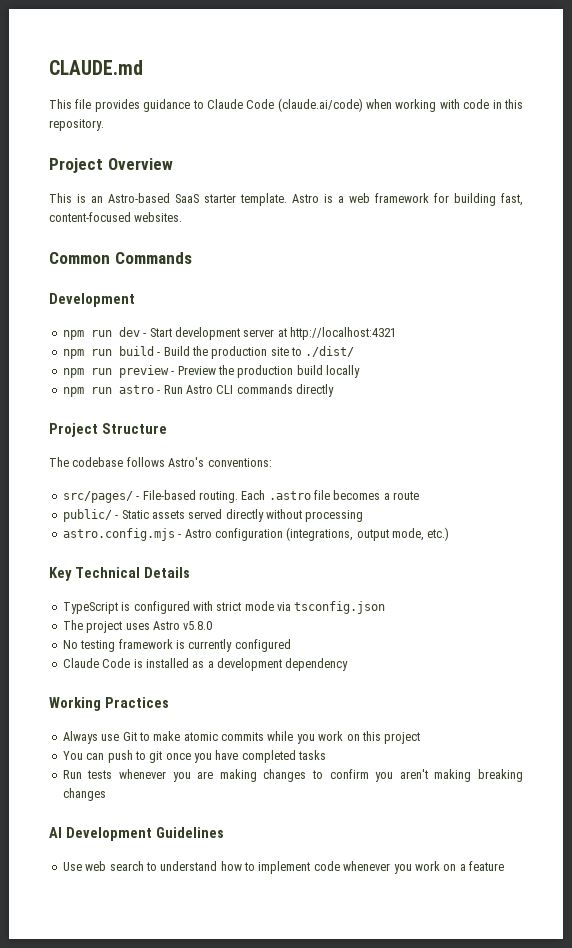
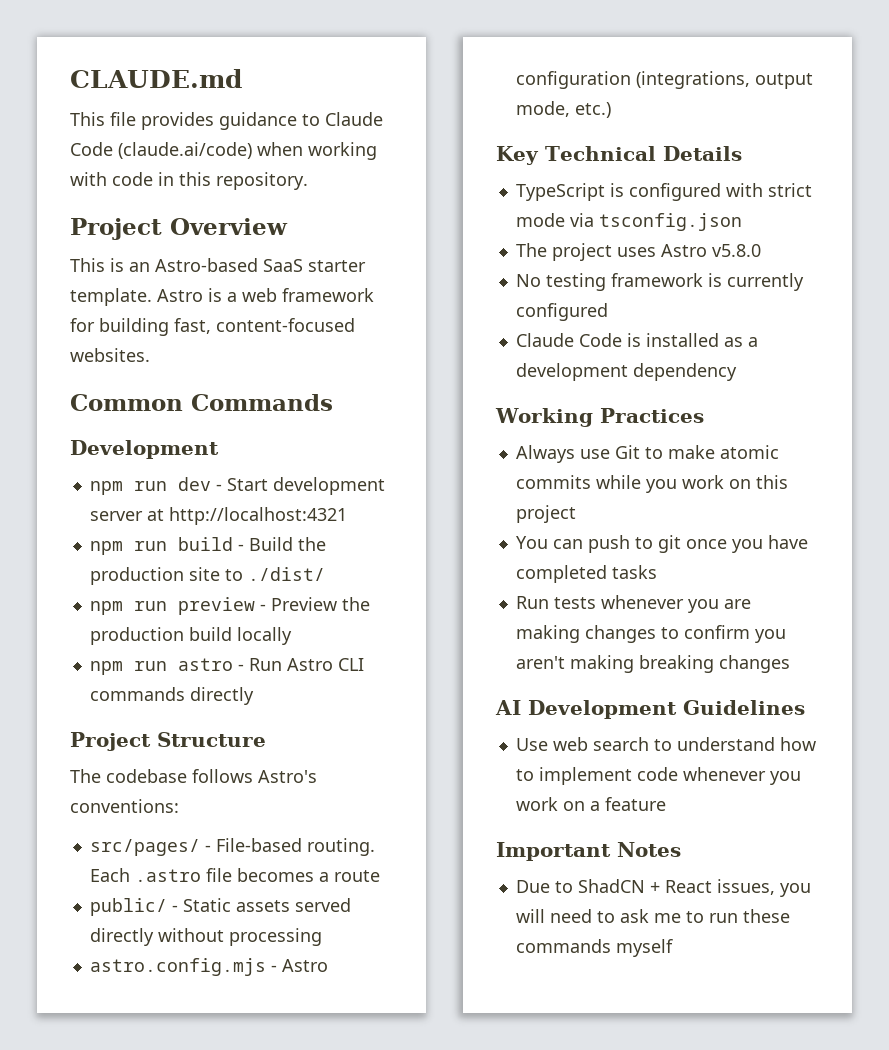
+ Important Notes
+ Due to ShadCN + React issues, you will need to ask me to run these commands myself

